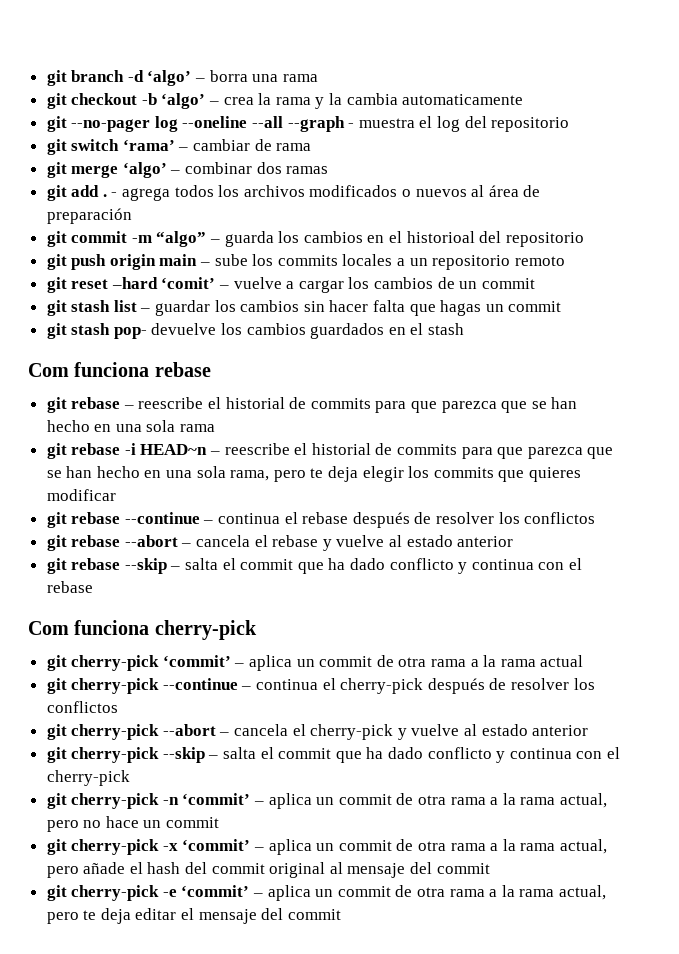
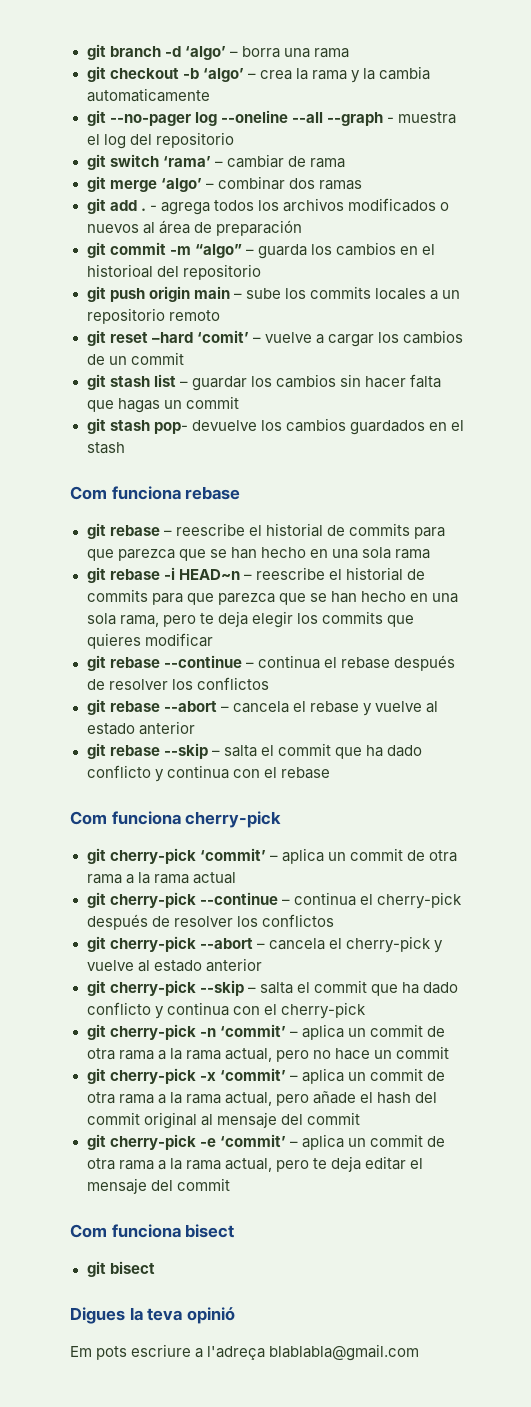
+ Com funciona bisect
+ git bisect
+ Digues la teva opinió
+ Em pots escriure a l'adreça blablabla@gmail.com

